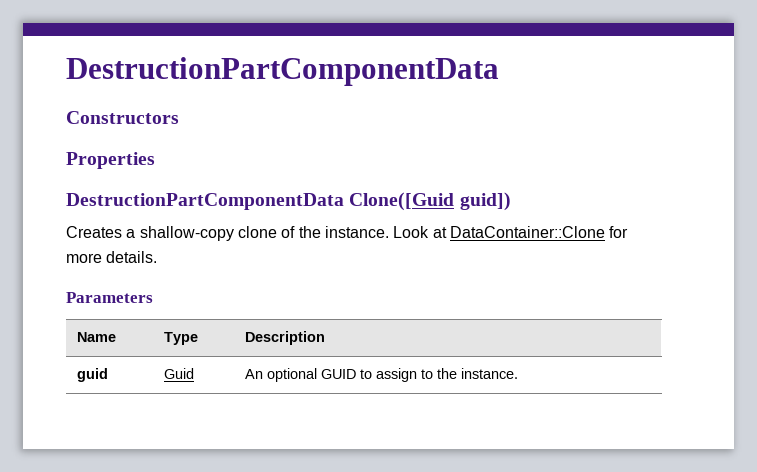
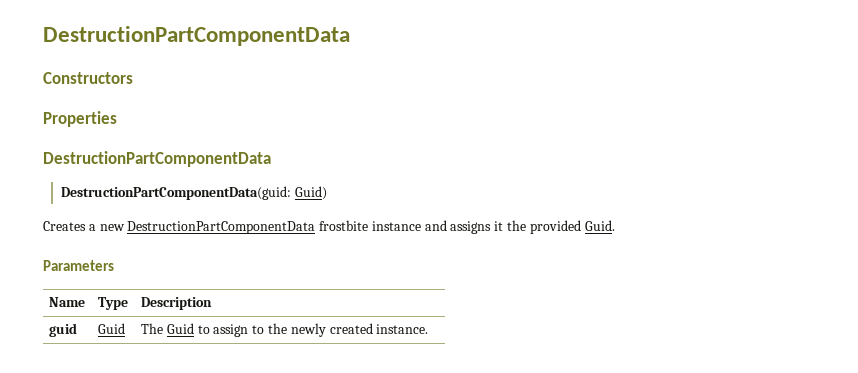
  Properties
- DestructionPartComponentData Clone([Guid guid])
+ DestructionPartComponentData
+ DestructionPartComponentData(guid: Guid)
- Creates a shallow-copy clone of the instance. Look at DataContainer::Clone for more details.
+ Creates a new DestructionPartComponentData frostbite instance and assigns it the provided Guid.
- guid | Guid | An optional GUID to assign to the instance.
+ guid | Guid | The Guid to assign to the newly created instance.

